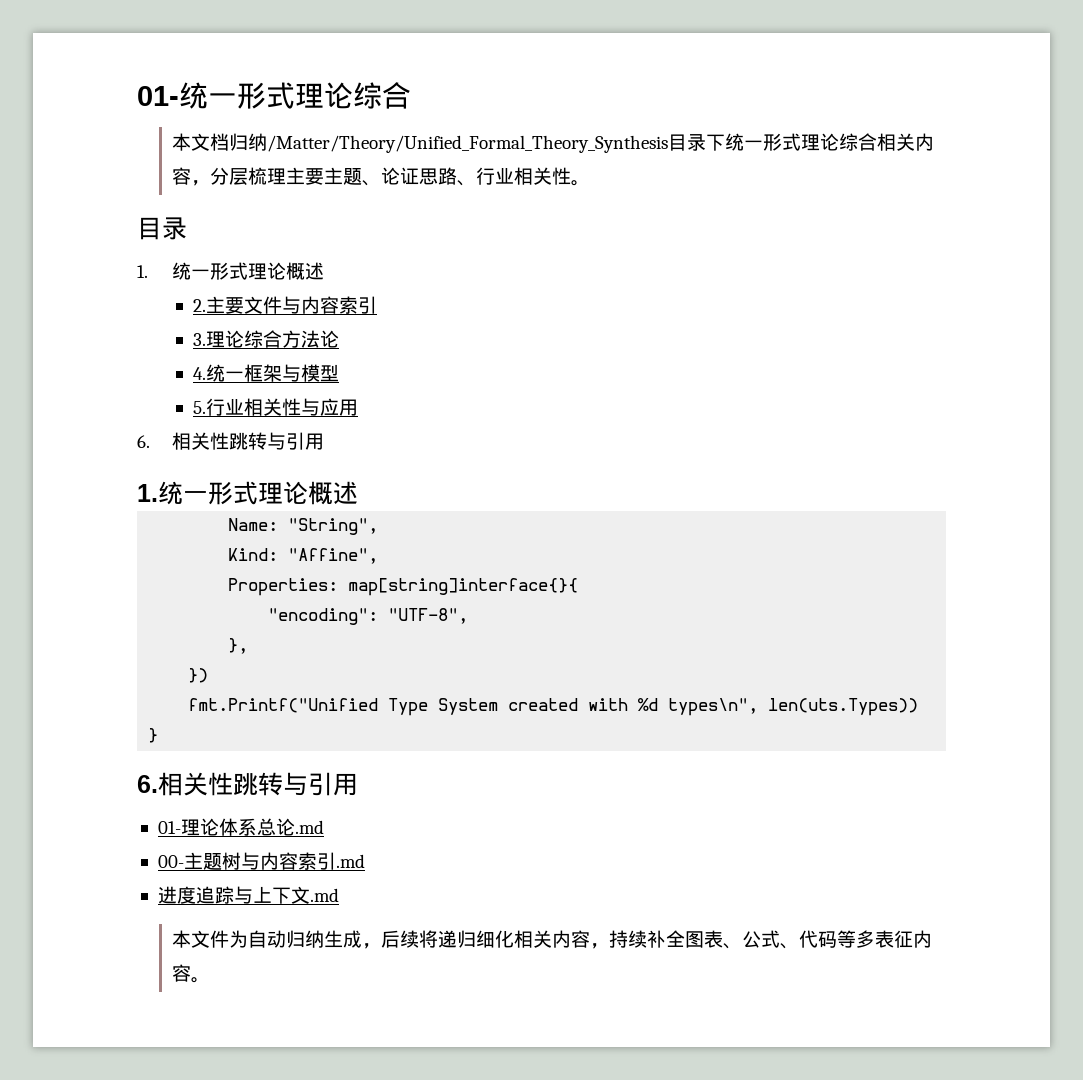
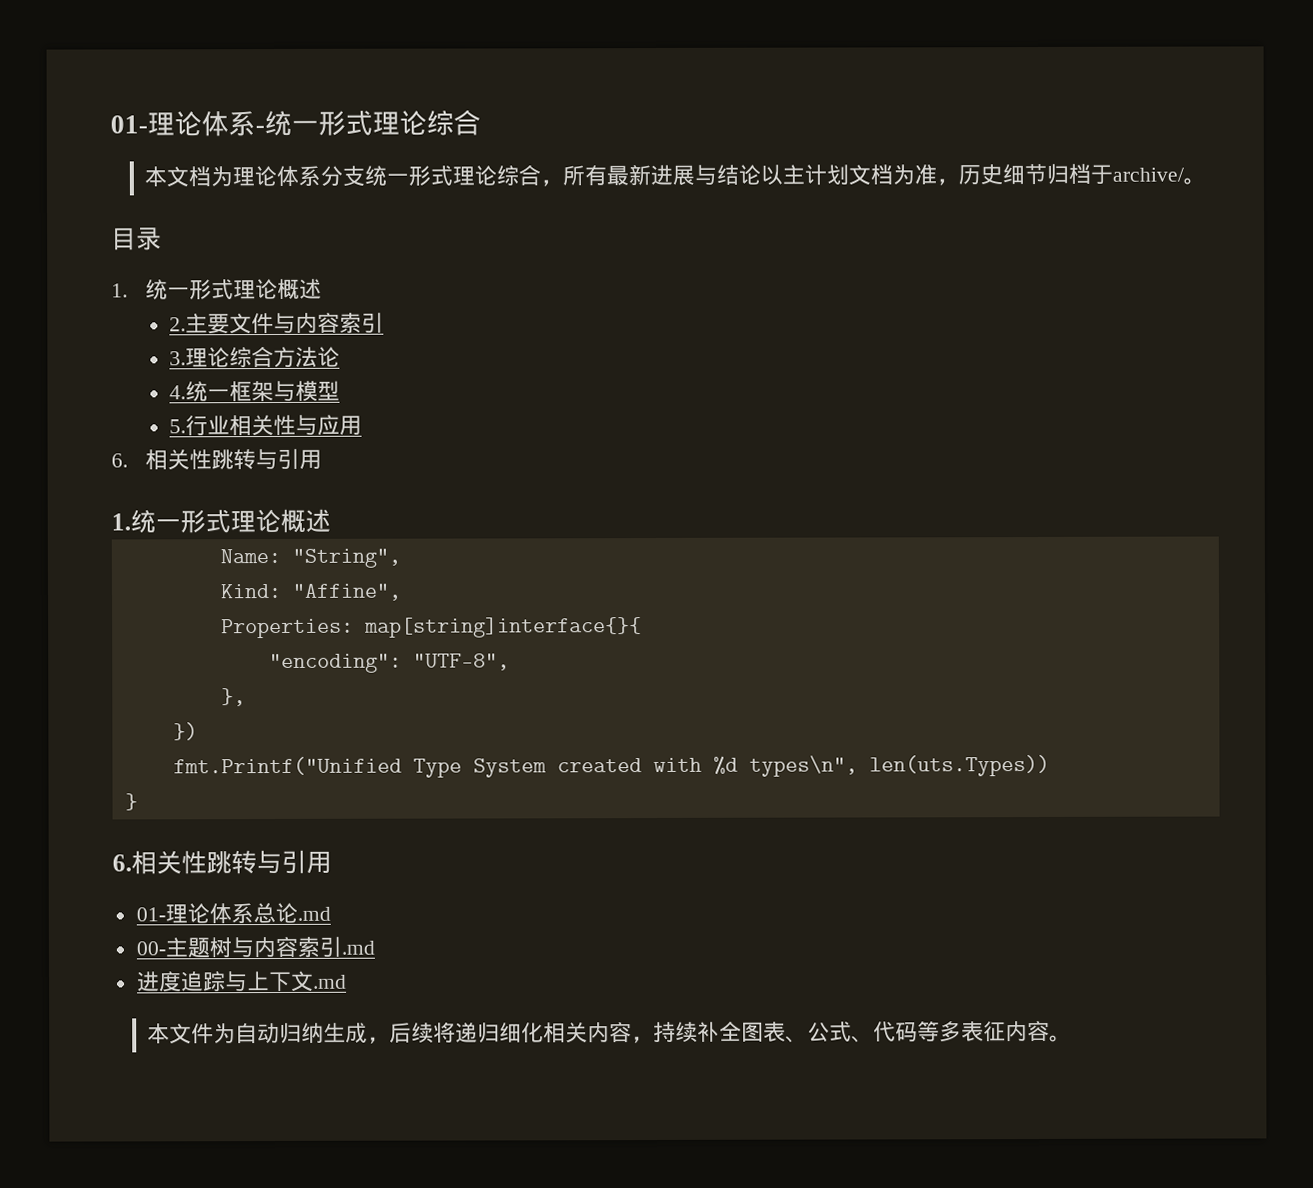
- 01-统一形式理论综合
+ 01-理论体系-统一形式理论综合
- 本文档归纳/Matter/Theory/Unified_Formal_Theory_Synthesis目录下统一形式理论综合相关内容，分层梳理主要主题、论证思路、行业相关性。
+ 本文档为理论体系分支统一形式理论综合，所有最新进展与结论以主计划文档为准，历史细节归档于archive/。

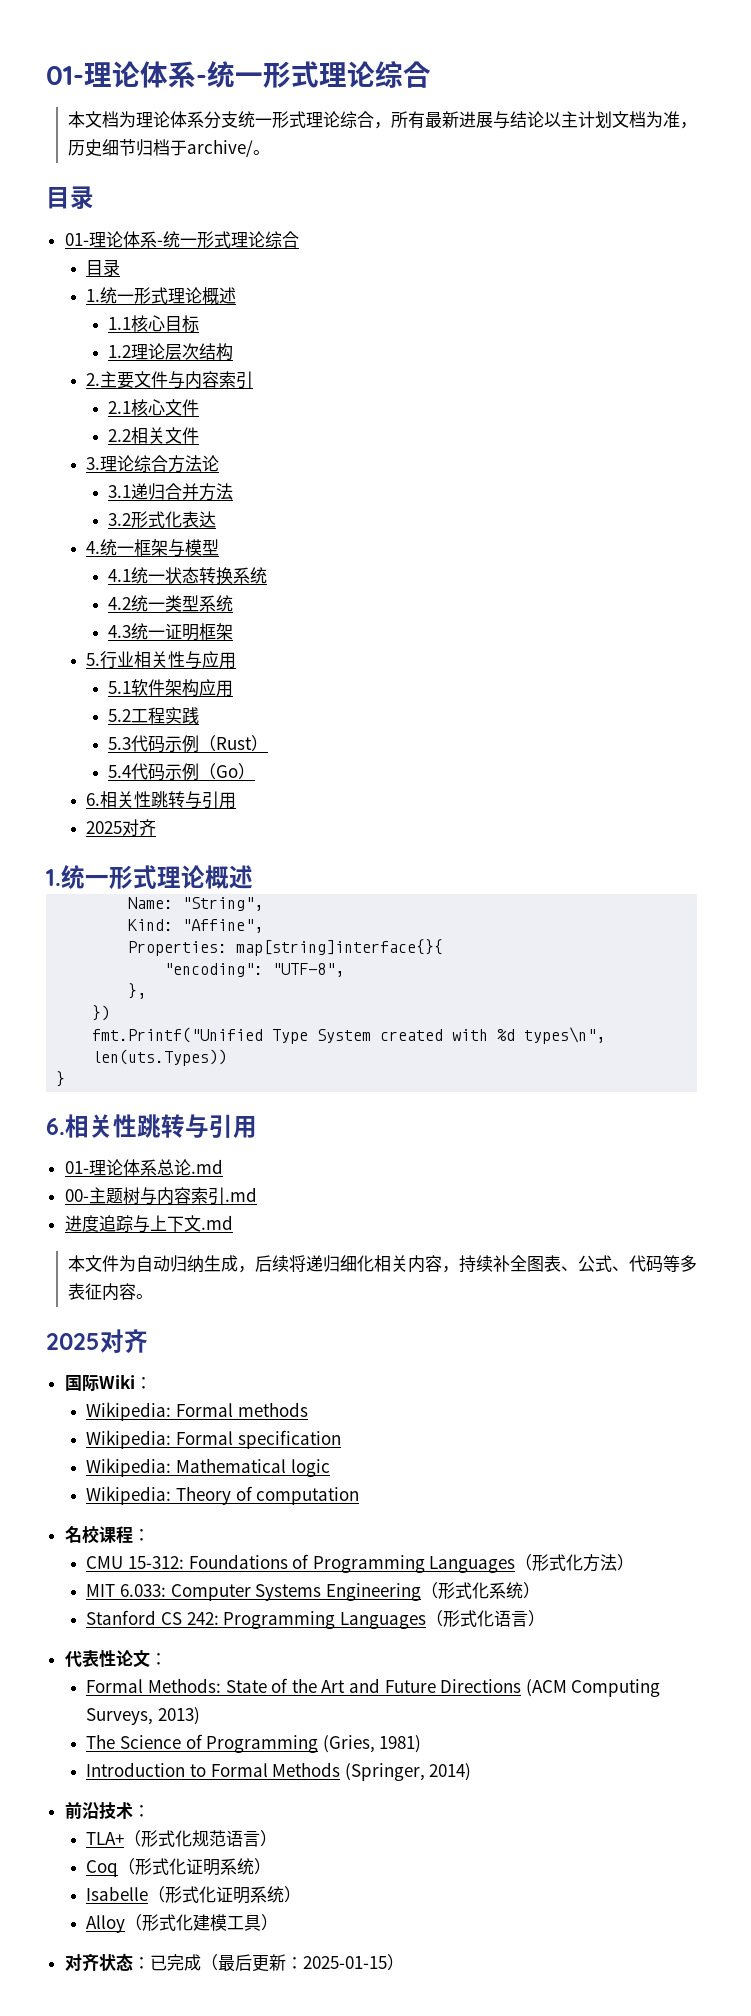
  本文档为理论体系分支统一形式理论综合，所有最新进展与结论以主计划文档为准，历史细节归档于archive/。
  目录
+ 01-理论体系-统一形式理论综合
+ 目录
  1.统一形式理论概述
+ 1.1核心目标
+ 1.2理论层次结构
+ 2.1核心文件
+ 2.2相关文件
+ 3.1递归合并方法
+ 3.2形式化表达
+ 4.1统一状态转换系统
+ 4.2统一类型系统
+ 4.3统一证明框架
  5.行业相关性与应用
+ 5.1软件架构应用
+ 5.2工程实践
+ 5.3代码示例（Rust）
+ 5.4代码示例（Go）
  6.相关性跳转与引用
+ 2025对齐
  本文件为自动归纳生成，后续将递归细化相关内容，持续补全图表、公式、代码等多表征内容。
+ 2025对齐
+ 国际Wiki：
+ Wikipedia: Formal methods
+ Wikipedia: Formal specification
+ Wikipedia: Mathematical logic
+ Wikipedia: Theory of computation
+ 名校课程：
+ CMU 15-312: Foundations of Programming Languages（形式化方法）
+ MIT 6.033: Computer Systems Engineering（形式化系统）
+ Stanford CS 242: Programming Languages（形式化语言）
+ 代表性论文：
+ Formal Methods: State of the Art and Future Directions (ACM Computing Surveys, 2013)
+ The Science of Programming (Gries, 1981)
+ Introduction to Formal Methods (Springer, 2014)
+ 前沿技术：
+ TLA+（形式化规范语言）
+ Coq（形式化证明系统）
+ Isabelle（形式化证明系统）
+ Alloy（形式化建模工具）
+ 对齐状态：已完成（最后更新：2025-01-15）

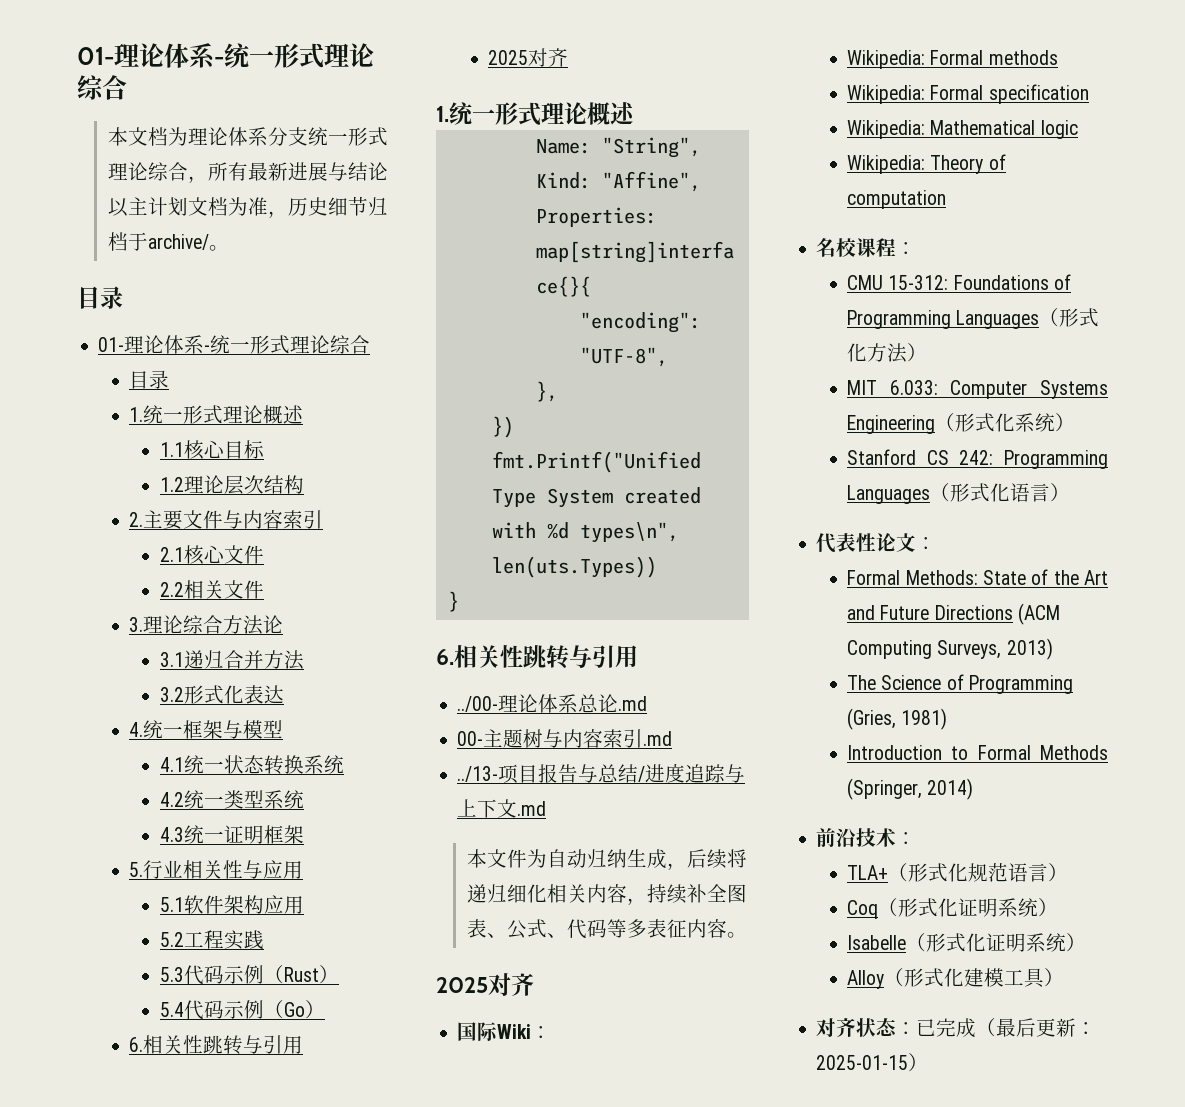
- 01-理论体系总论.md
+ ../00-理论体系总论.md
- 进度追踪与上下文.md
+ ../13-项目报告与总结/进度追踪与上下文.md

